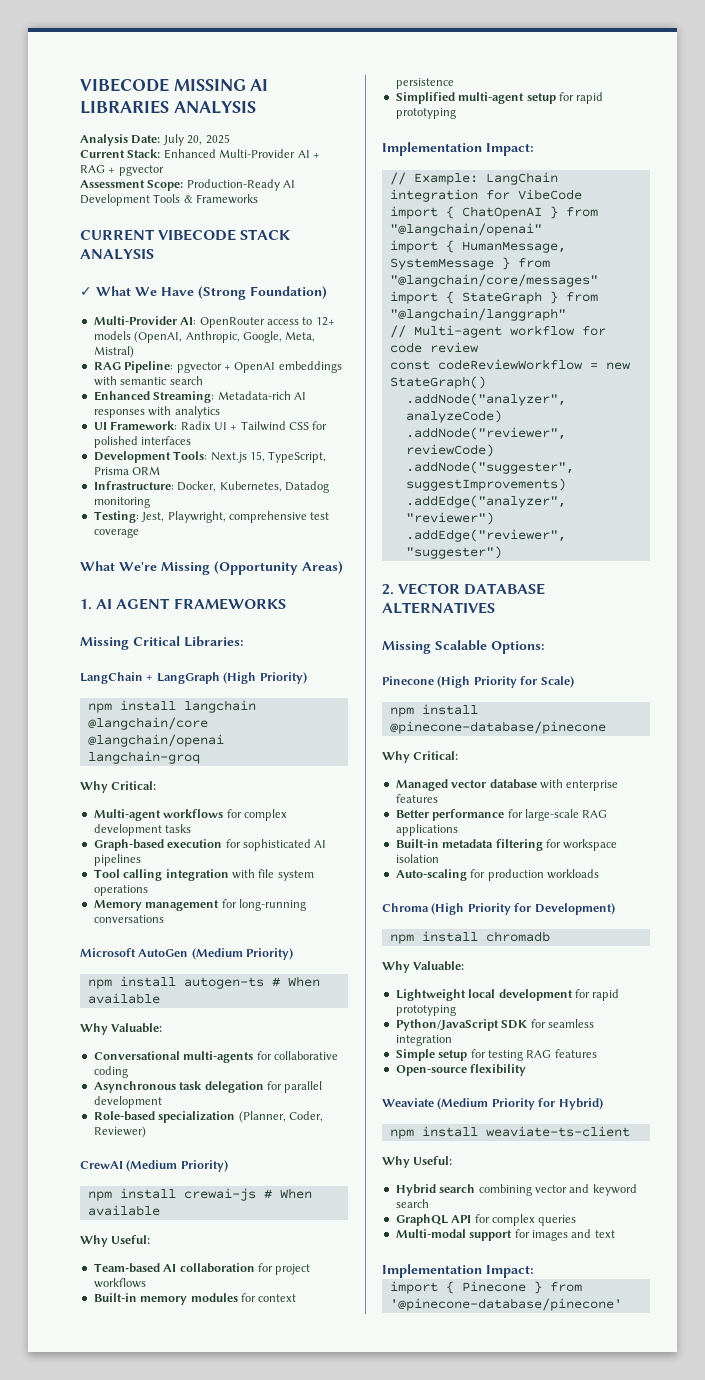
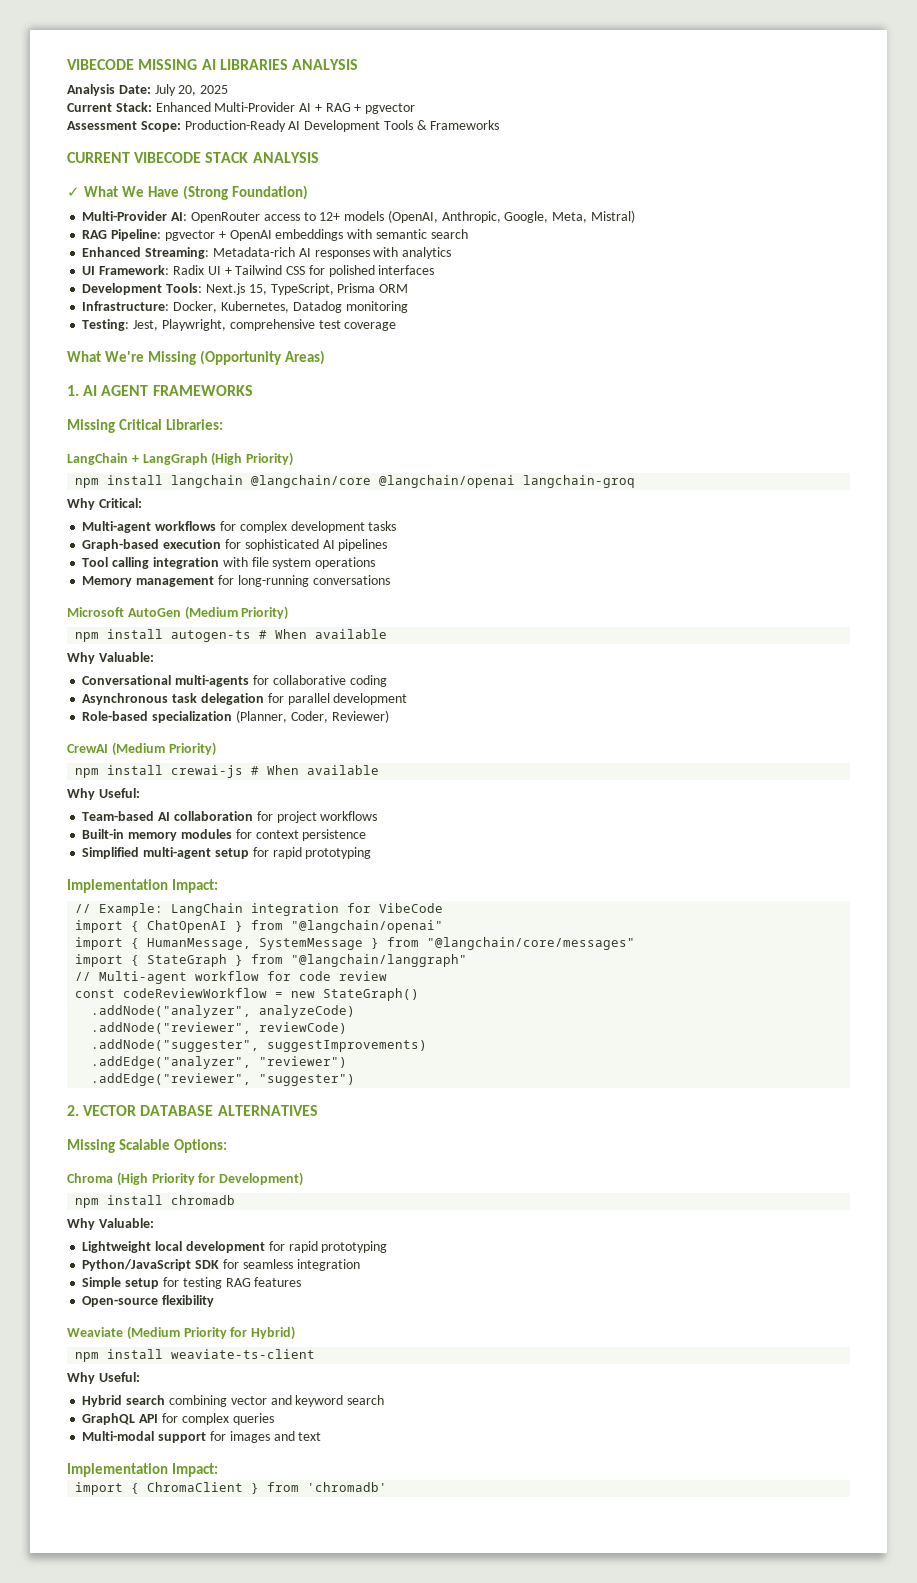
- Pinecone (High Priority for Scale)
- npm install @pinecone-database/pinecone
- Why Critical:
- Managed vector database with enterprise features
- Better performance for large-scale RAG applications
- Built-in metadata filtering for workspace isolation
- Auto-scaling for production workloads
- import { Pinecone } from '@pinecone-database/pinecone'
+ import { ChromaClient } from 'chromadb'

